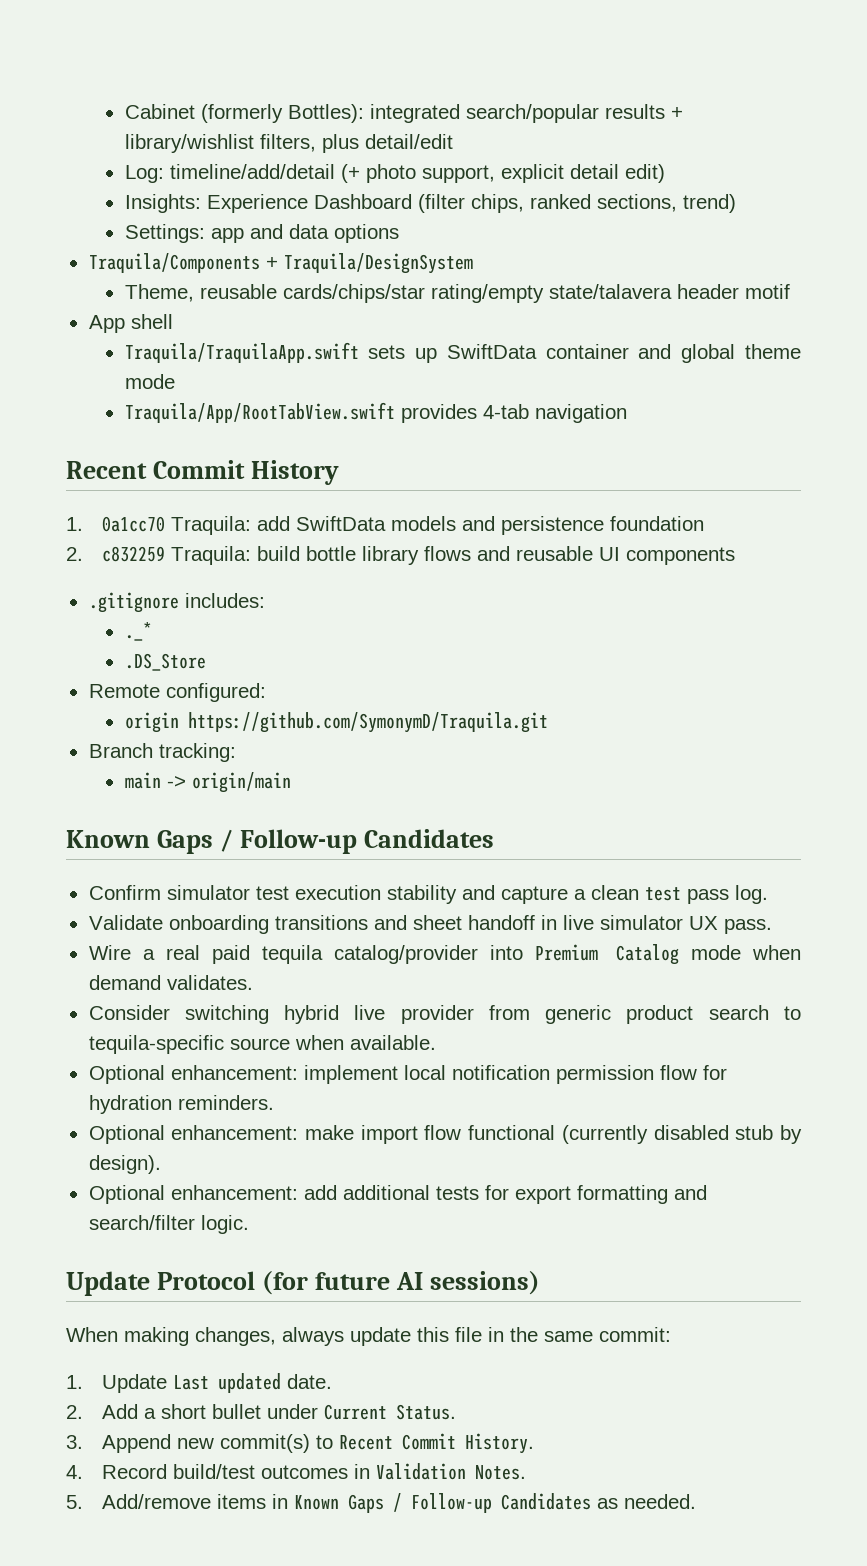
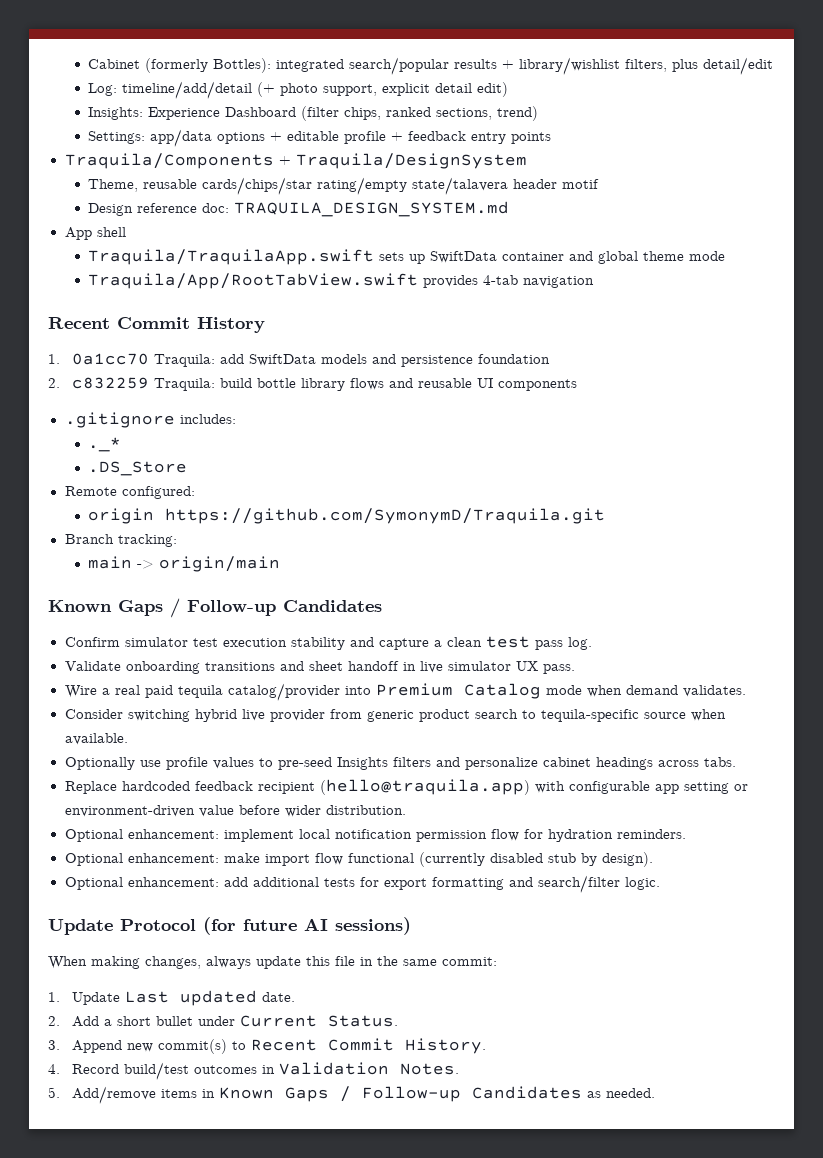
- Settings: app and data options
+ Settings: app/data options + editable profile + feedback entry points
+ Design reference doc: TRAQUILA_DESIGN_SYSTEM.md
+ Optionally use profile values to pre-seed Insights filters and personalize cabinet headings across tabs.
+ Replace hardcoded feedback recipient (hello@traquila.app) with configurable app setting or environment-driven value before wider distribution.

